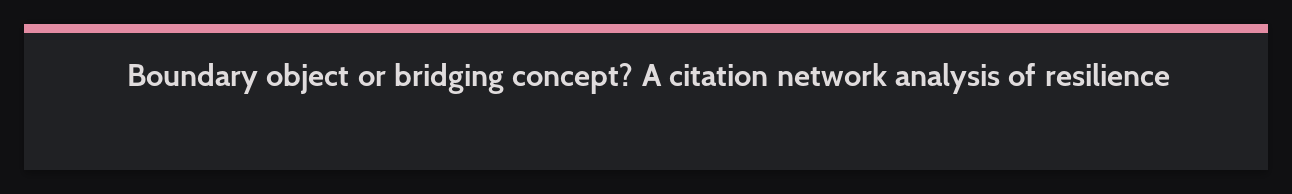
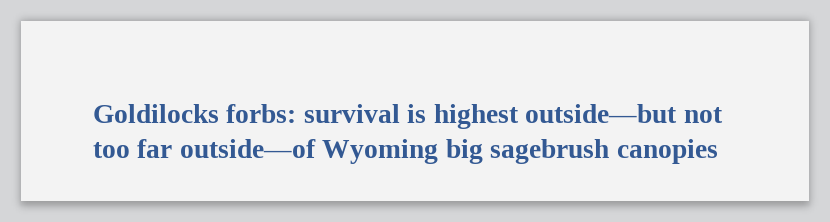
- Boundary object or bridging concept? A citation network analysis of resilience
+ Goldilocks forbs: survival is highest outside—but not too far outside—of Wyoming big sagebrush canopies

